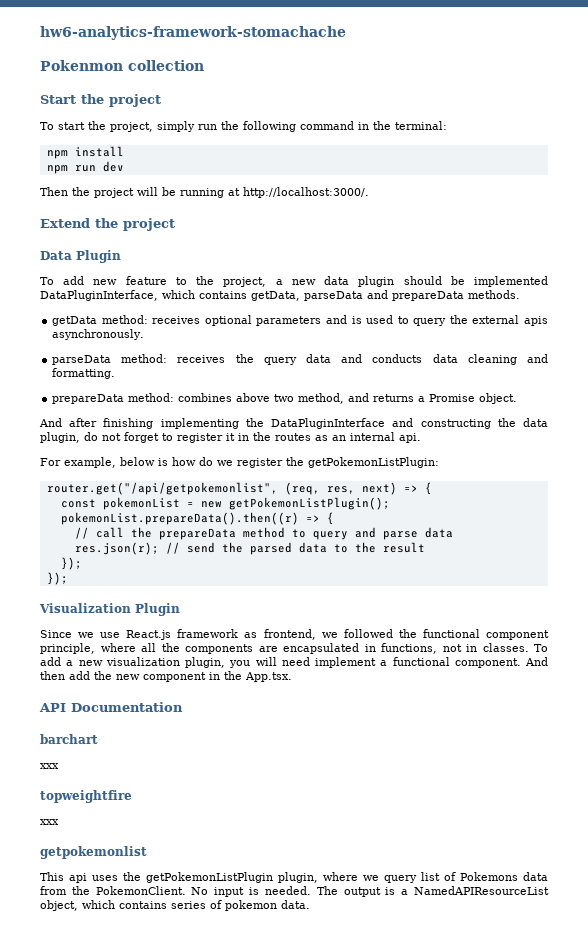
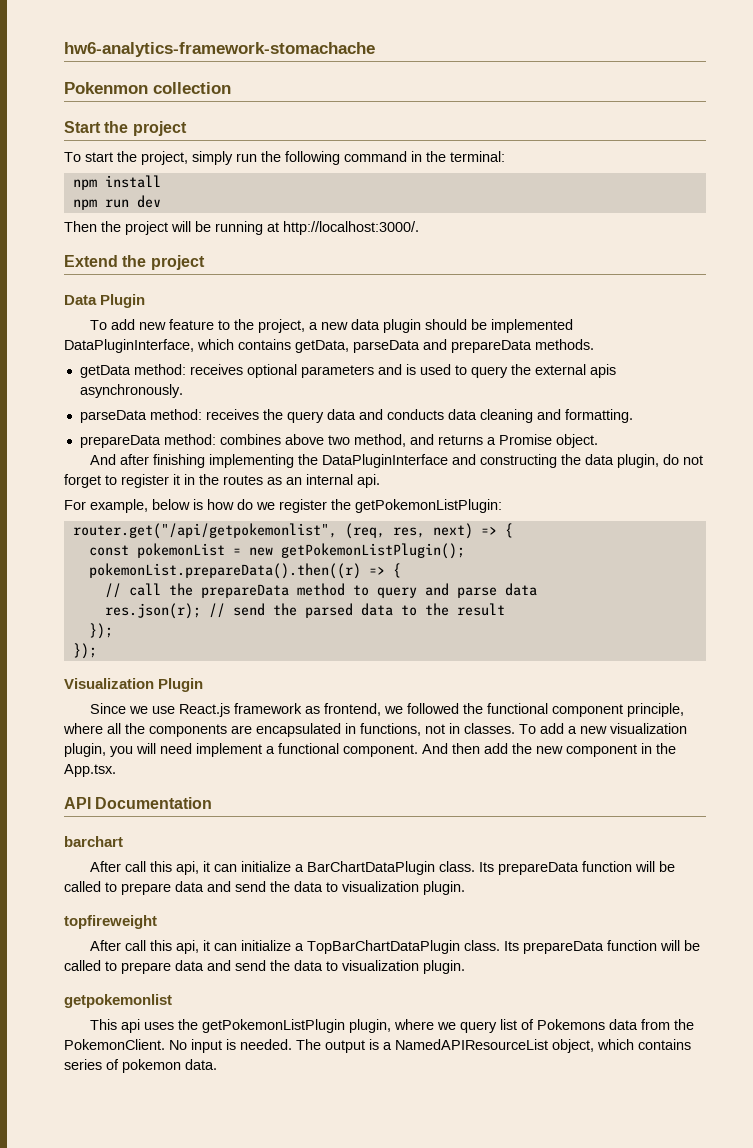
  barchart
- xxx
- topweightfire
- xxx
+ After call this api, it can initialize a BarChartDataPlugin class. Its prepareData function will be called to prepare data and send the data to visualization plugin.
+ topfireweight
+ After call this api, it can initialize a TopBarChartDataPlugin class. Its prepareData function will be called to prepare data and send the data to visualization plugin.

